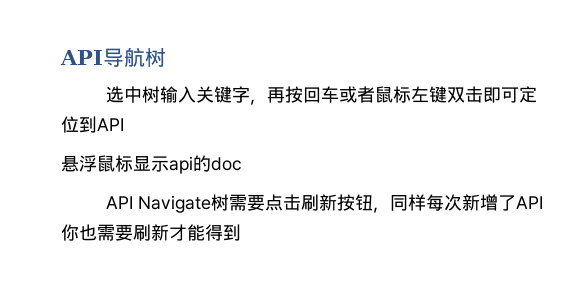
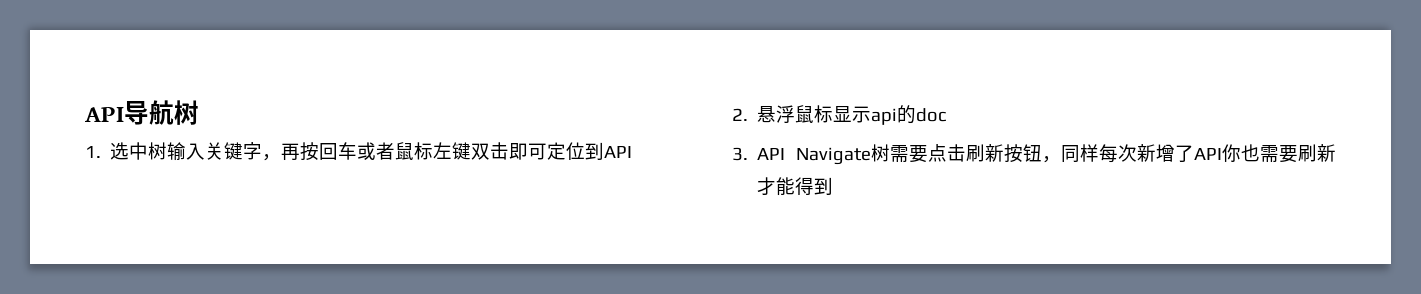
- 选中树输入关键字，再按回车或者鼠标左键双击即可定位到API
+ 1.选中树输入关键字，再按回车或者鼠标左键双击即可定位到API
- 悬浮鼠标显示api的doc
+ 2.悬浮鼠标显示api的doc
- API Navigate树需要点击刷新按钮，同样每次新增了API你也需要刷新才能得到
+ 3. API Navigate树需要点击刷新按钮，同样每次新增了API你也需要刷新才能得到

